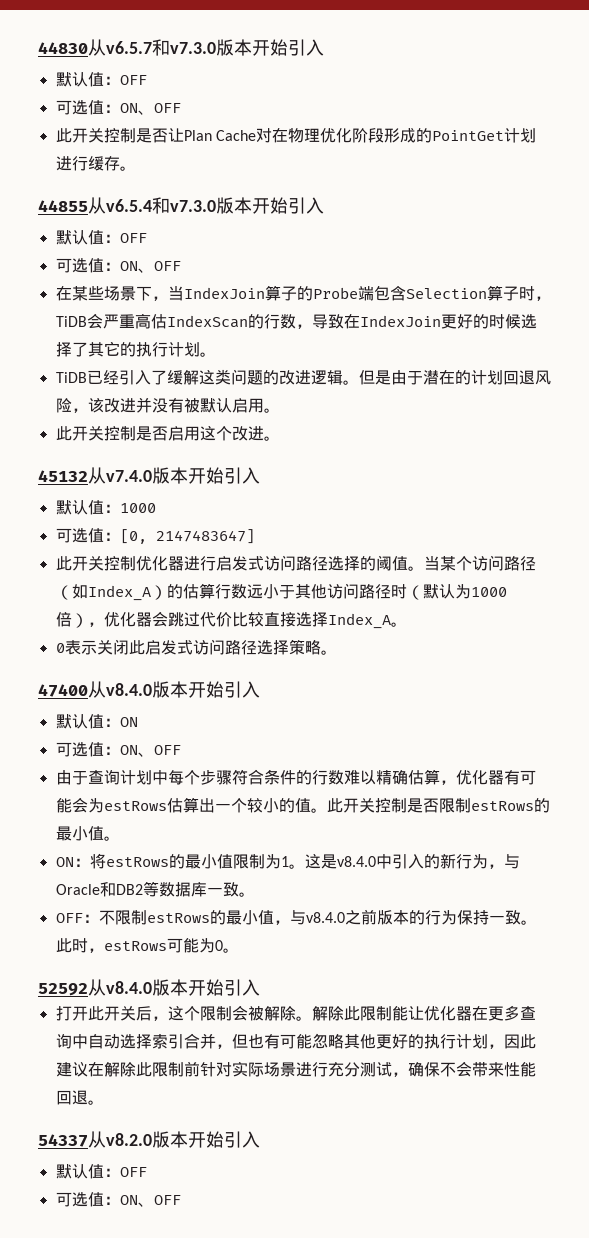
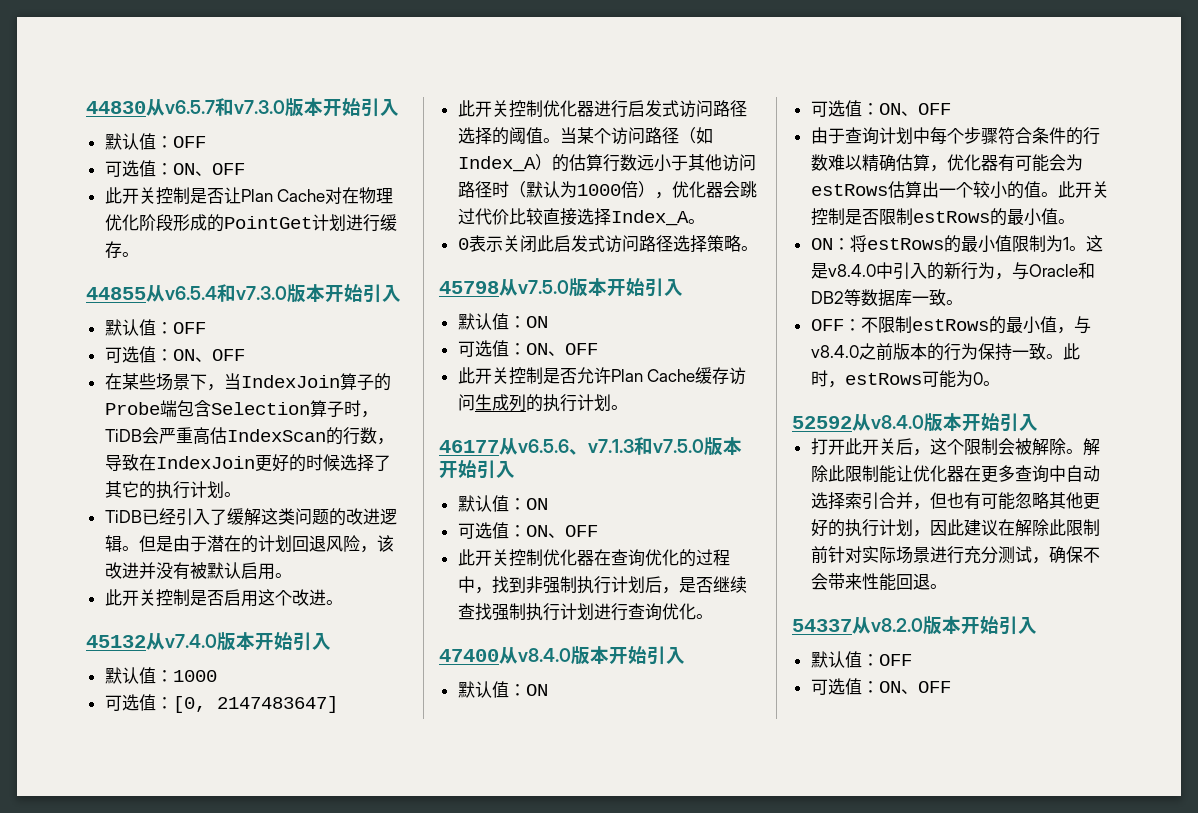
+ 45798从v7.5.0版本开始引入
+ 默认值：ON
+ 可选值：ON、OFF
+ 此开关控制是否允许Plan Cache缓存访问生成列的执行计划。
+ 46177从v6.5.6、v7.1.3和v7.5.0版本开始引入
+ 默认值：ON
+ 可选值：ON、OFF
+ 此开关控制优化器在查询优化的过程中，找到非强制执行计划后，是否继续查找强制执行计划进行查询优化。

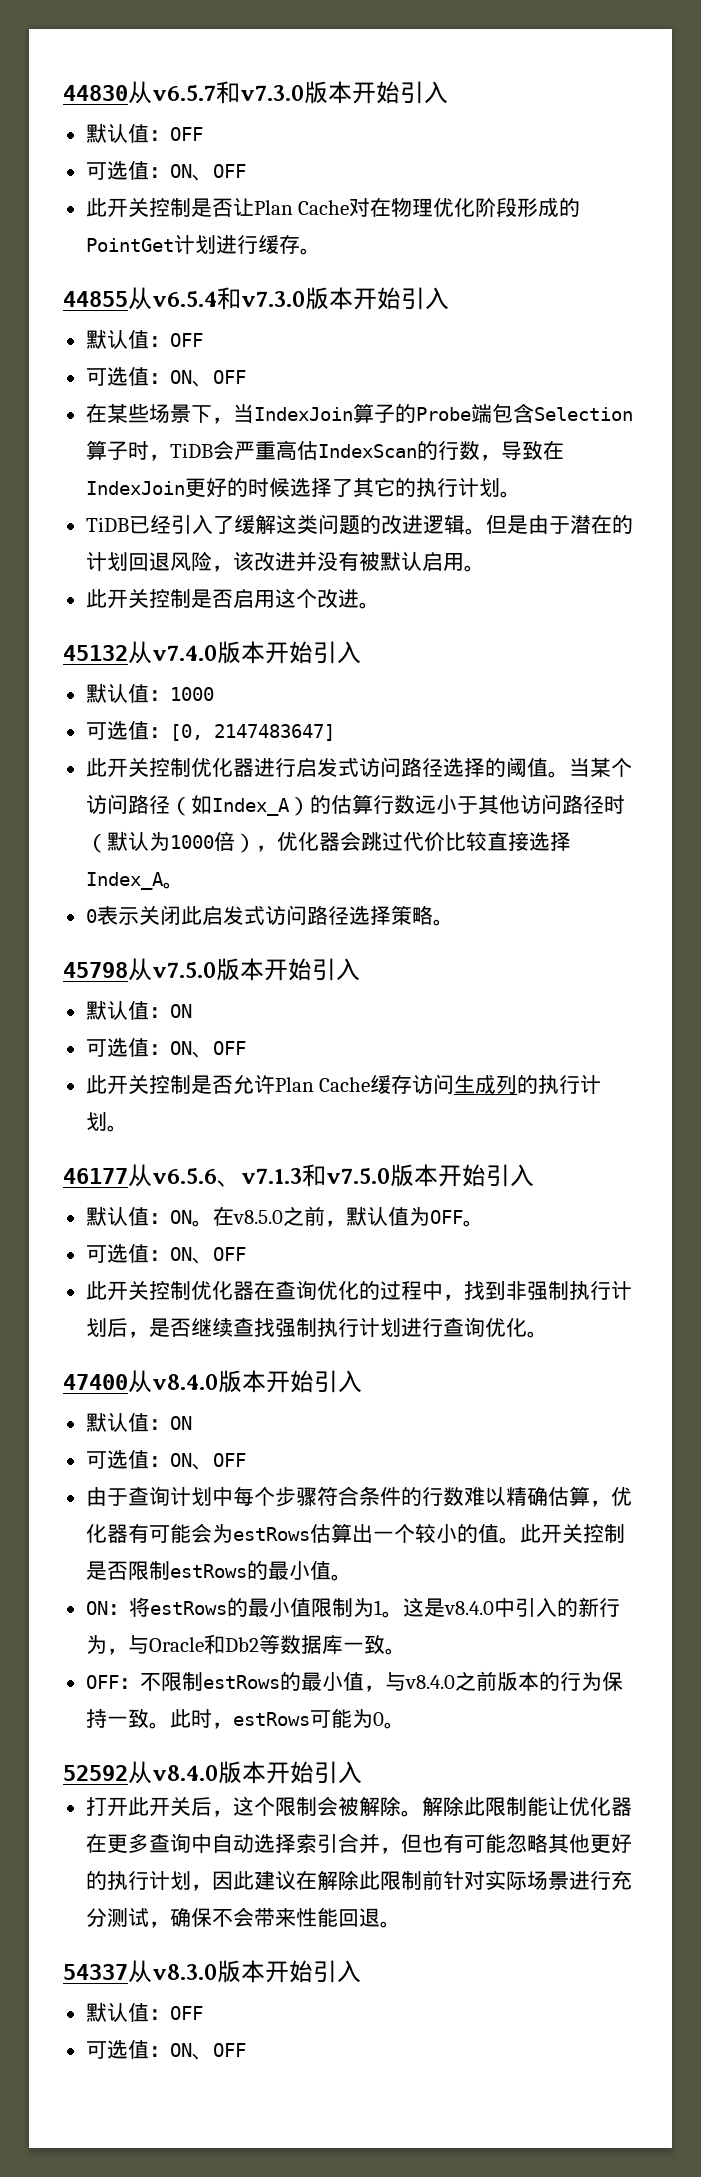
  46177从v6.5.6、v7.1.3和v7.5.0版本开始引入
- 默认值：ON
+ 默认值：ON。在v8.5.0之前，默认值为OFF。
- 这是v8.4.0中引入的新行为，与Oracle和DB2等数据库一致。
+ 这是v8.4.0中引入的新行为，与Oracle和Db2等数据库一致。
- 54337从v8.2.0版本开始引入
+ 54337从v8.3.0版本开始引入

